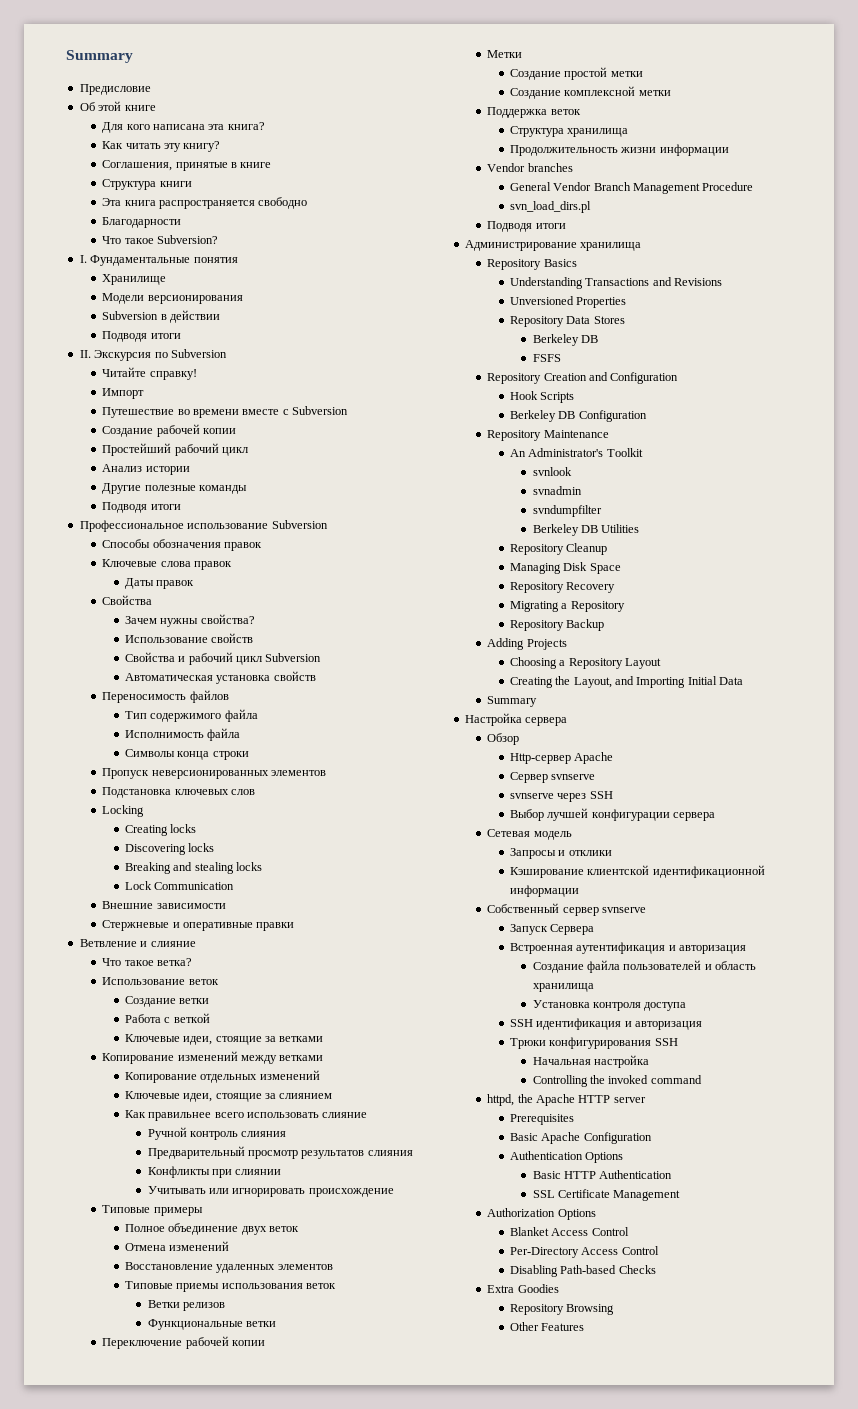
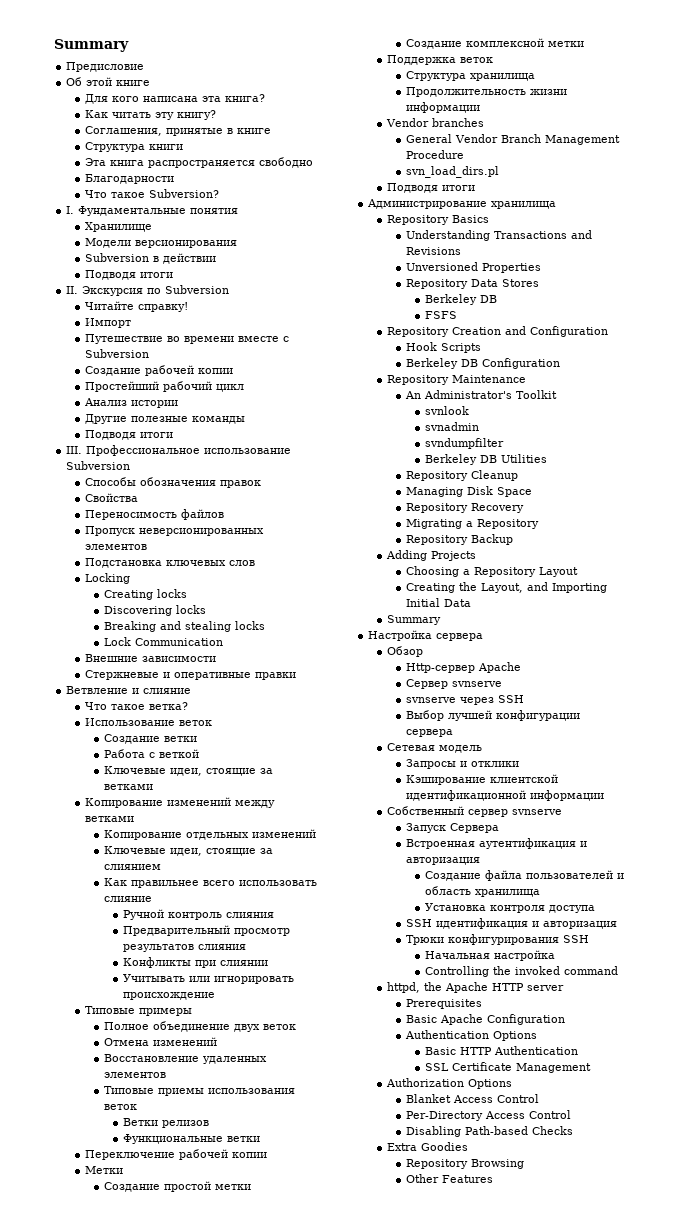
- Профессиональное использование Subversion
+ III. Профессиональное использование Subversion
- Ключевые слова правок
- Даты правок
  Свойства
- Зачем нужны свойства?
- Использование свойств
- Свойства и рабочий цикл Subversion
- Автоматическая установка свойств
  Переносимость файлов
- Тип содержимого файла
- Исполнимость файла
- Символы конца строки

